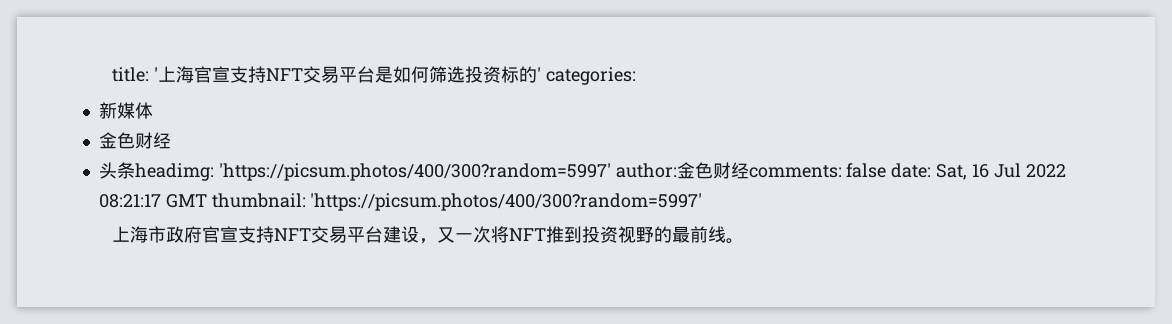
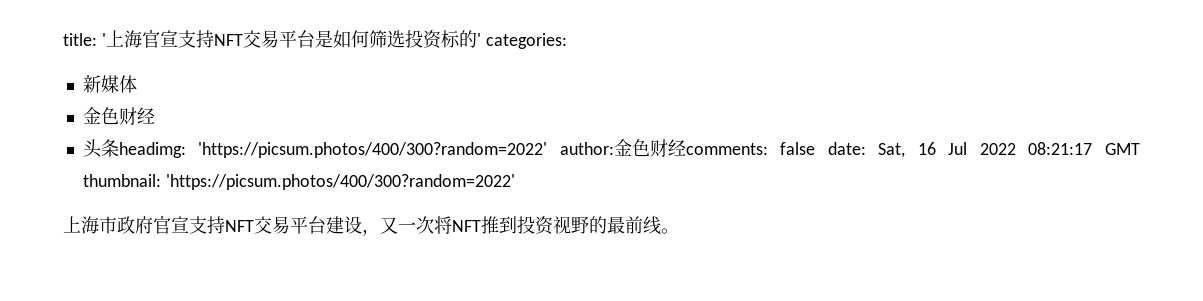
- 头条headimg: 'https://picsum.photos/400/300?random=5997' author:金色财经comments: false date: Sat, 16 Jul 2022 08:21:17 GMT thumbnail: 'https://picsum.photos/400/300?random=5997'
+ 头条headimg: 'https://picsum.photos/400/300?random=2022' author:金色财经comments: false date: Sat, 16 Jul 2022 08:21:17 GMT thumbnail: 'https://picsum.photos/400/300?random=2022'

